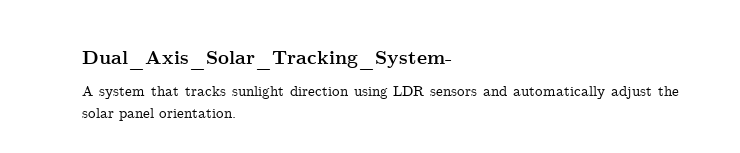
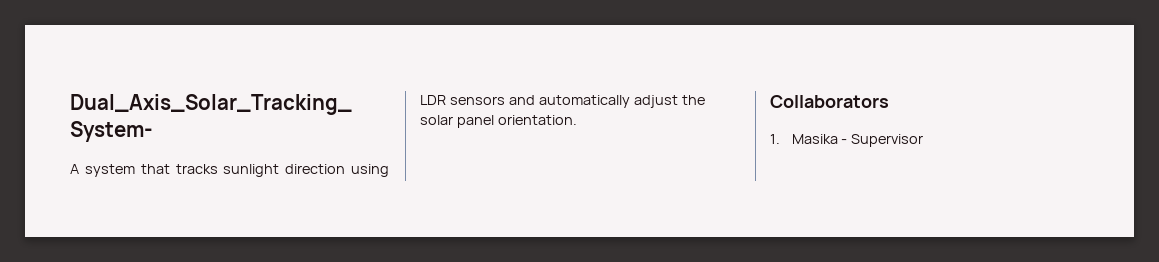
+ Collaborators
+ 1. Masika - Supervisor

